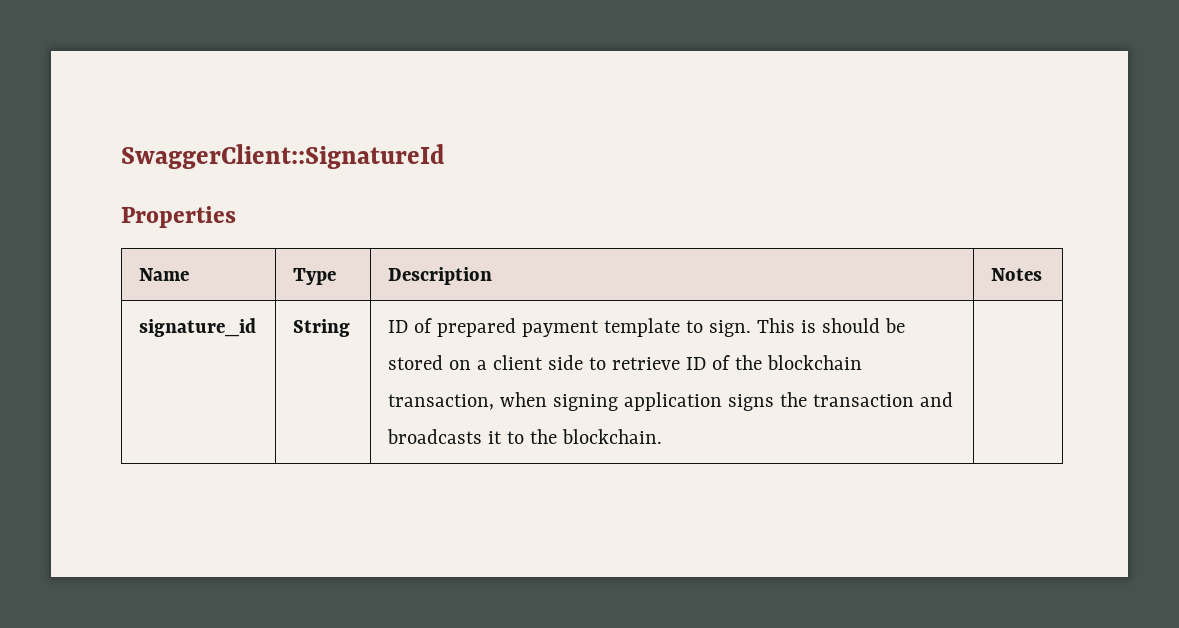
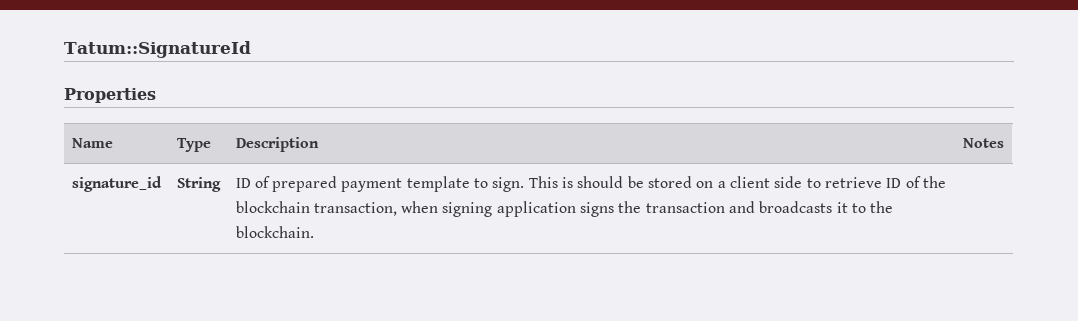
- SwaggerClient::SignatureId
+ Tatum::SignatureId

